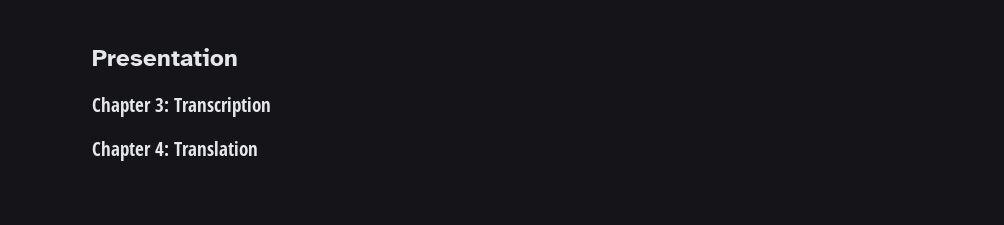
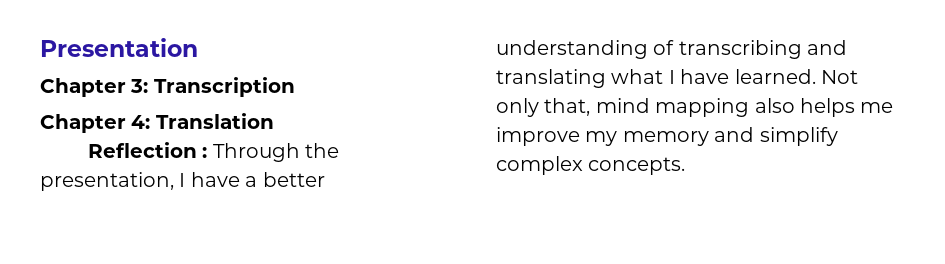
+ Reflection : Through the presentation, I have a better understanding of transcribing and translating what I have learned. Not only that, mind mapping also helps me improve my memory and simplify complex concepts.

